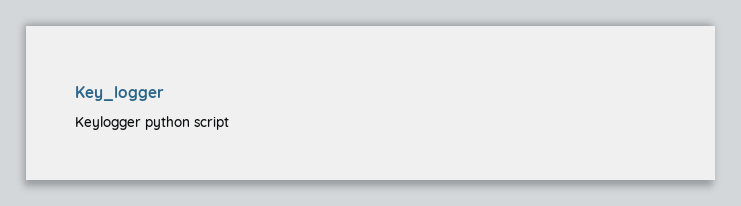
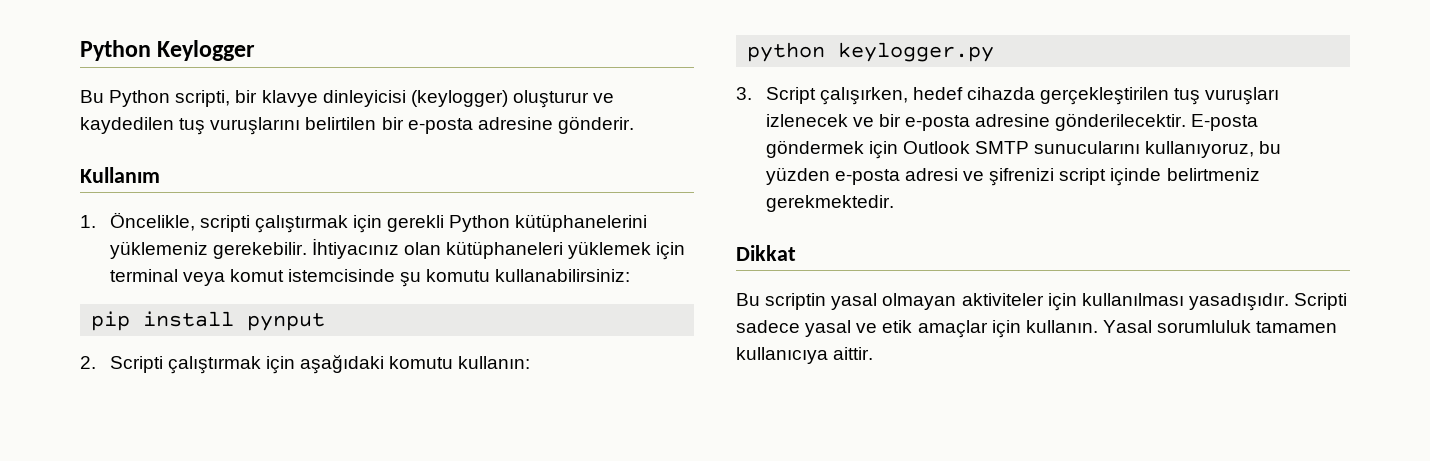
- Key_logger
- Keylogger python script
+ Python Keylogger
+ Bu Python scripti, bir klavye dinleyicisi (keylogger) oluşturur ve kaydedilen tuş vuruşlarını belirtilen bir e-posta adresine gönderir.
+ Kullanım
+ 1. Öncelikle, scripti çalıştırmak için gerekli Python kütüphanelerini yüklemeniz gerekebilir. İhtiyacınız olan kütüphaneleri yüklemek için terminal veya komut istemcisinde şu komutu kullanabilirsiniz:
+ pip install pynput
+ 2. Scripti çalıştırmak için aşağıdaki komutu kullanın:
+ python keylogger.py
+ 3. Script çalışırken, hedef cihazda gerçekleştirilen tuş vuruşları izlenecek ve bir e-posta adresine gönderilecektir. E-posta göndermek için Outlook SMTP sunucularını kullanıyoruz, bu yüzden e-posta adresi ve şifrenizi script içinde belirtmeniz gerekmektedir.
+ Dikkat
+ Bu scriptin yasal olmayan aktiviteler için kullanılması yasadışıdır. Scripti sadece yasal ve etik amaçlar için kullanın. Yasal sorumluluk tamamen kullanıcıya aittir.

